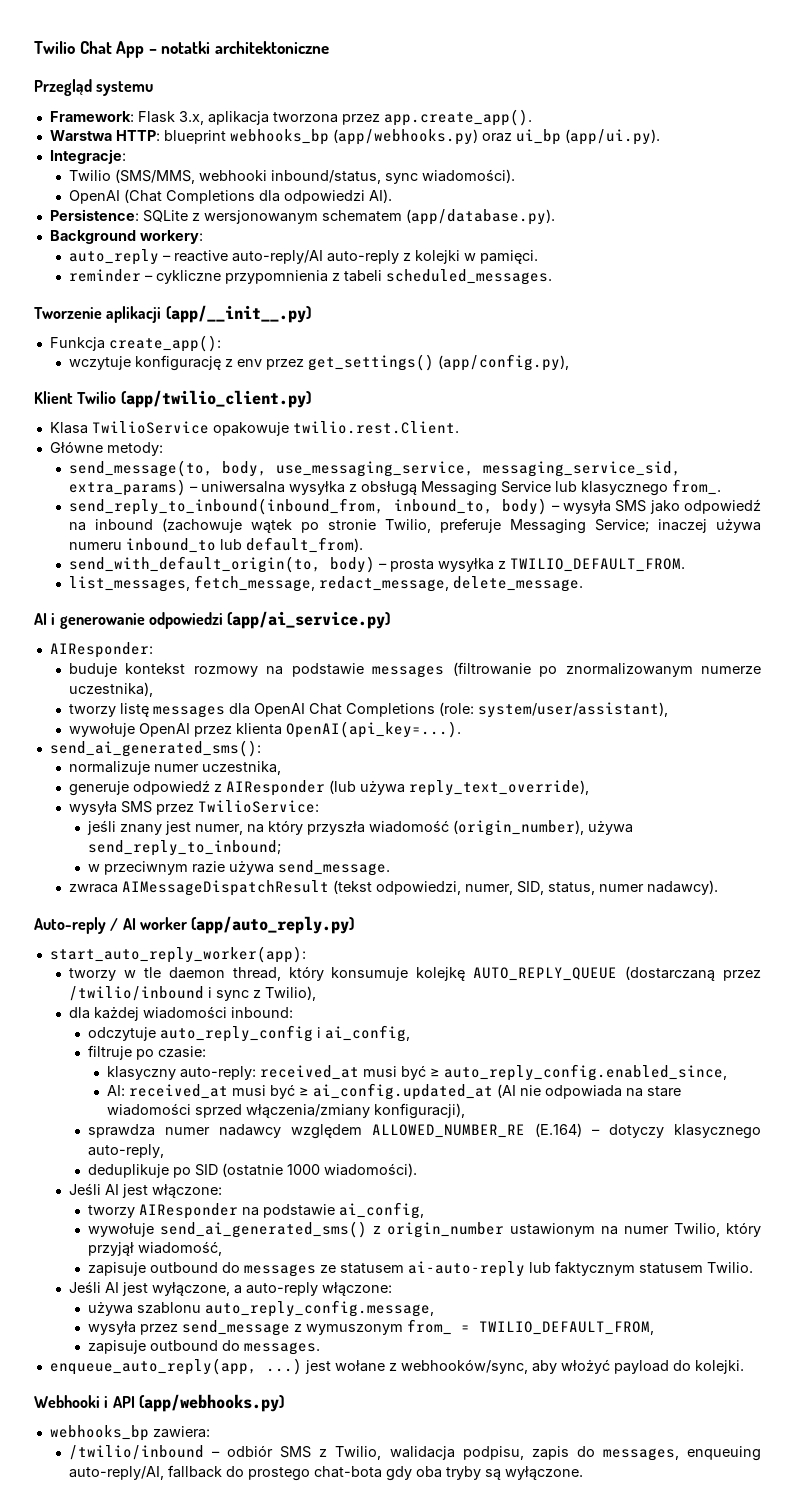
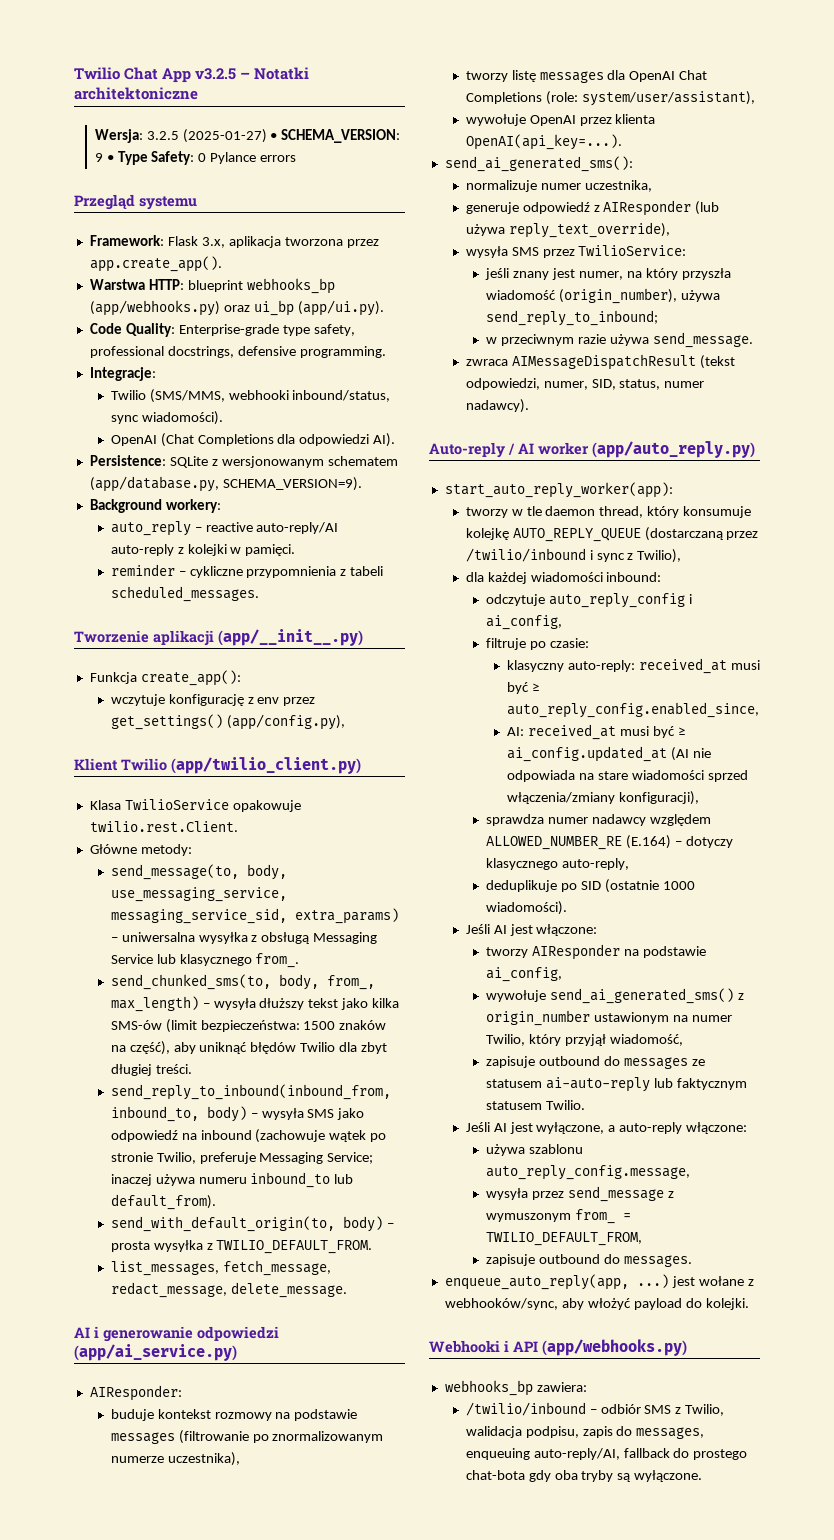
- Twilio Chat App – notatki architektoniczne
+ Twilio Chat App v3.2.5 – Notatki architektoniczne
+ Wersja: 3.2.5 (2025-01-27) • SCHEMA_VERSION: 9 • Type Safety: 0 Pylance errors
+ Code Quality: Enterprise-grade type safety, professional docstrings, defensive programming.
- Persistence: SQLite z wersjonowanym schematem (app/database.py).
+ Persistence: SQLite z wersjonowanym schematem (app/database.py, SCHEMA_VERSION=9).
+ send_chunked_sms(to, body, from_, max_length) – wysyła dłuższy tekst jako kilka SMS-ów (limit bezpieczeństwa: 1500 znaków na część), aby uniknąć błędów Twilio dla zbyt długiej treści.

